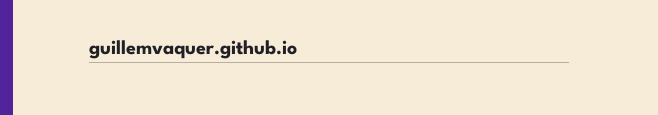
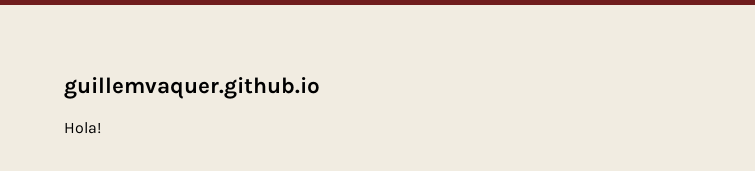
+ Hola!

